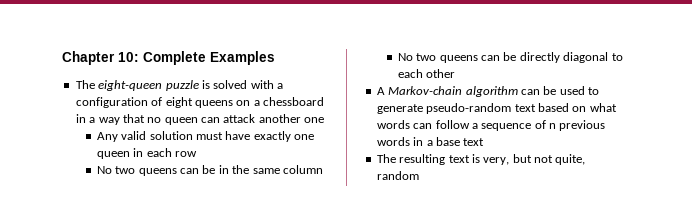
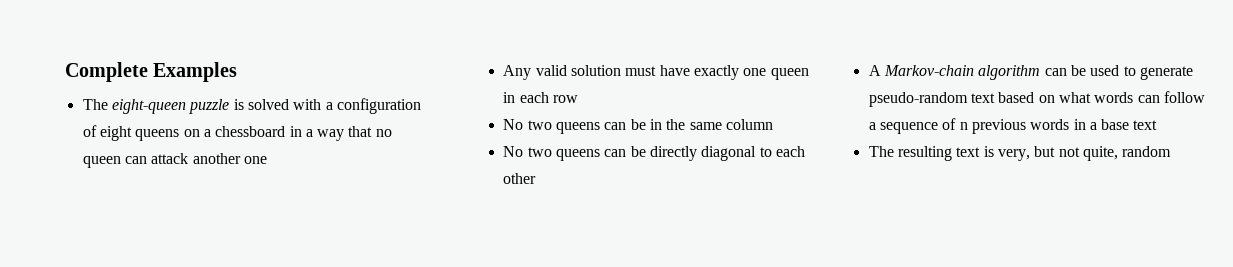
- Chapter 10: Complete Examples
+ Complete Examples

